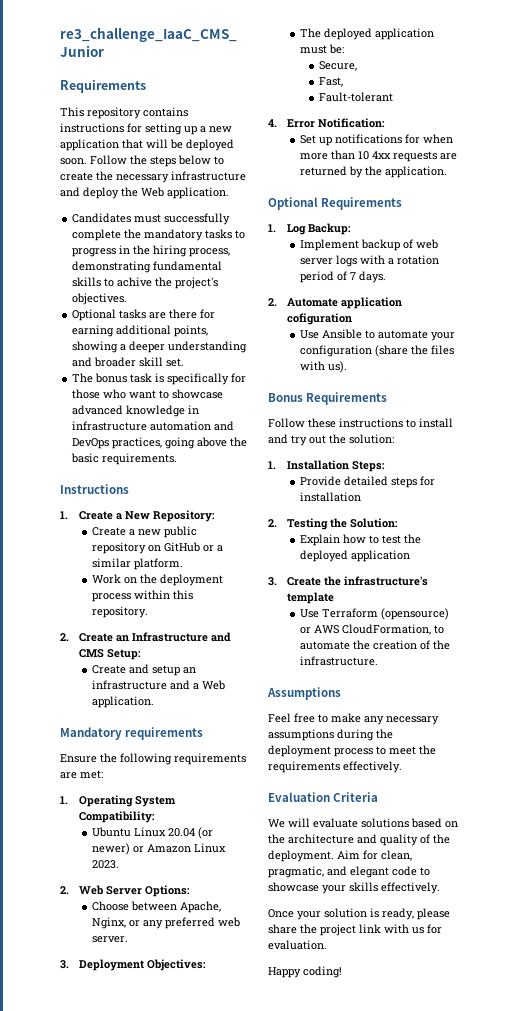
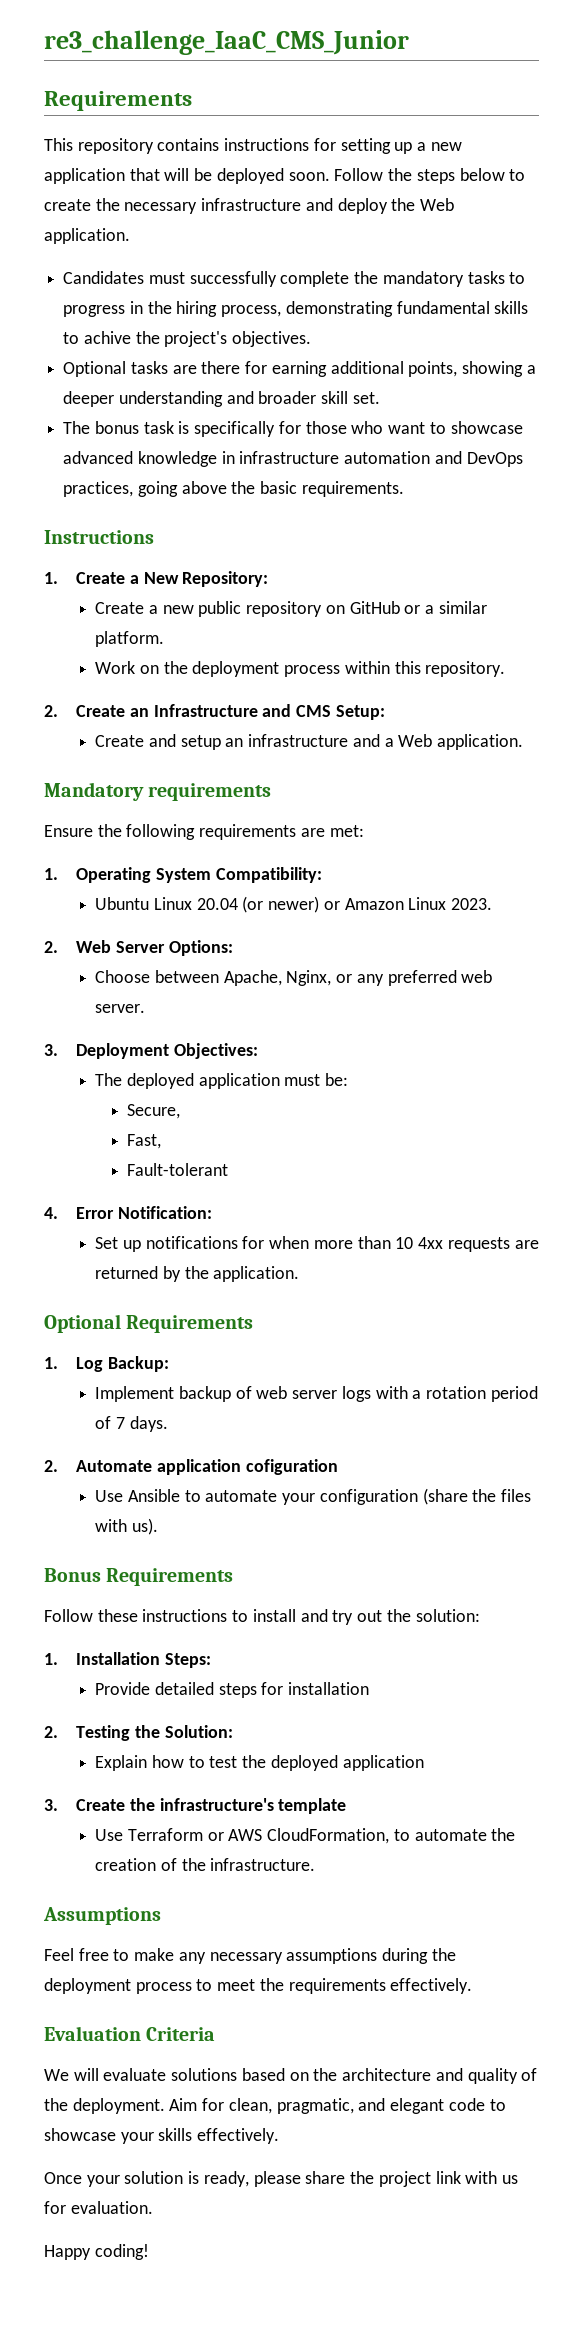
- Use Terraform (opensource) or AWS CloudFormation, to automate the creation of the infrastructure.
+ Use Terraform or AWS CloudFormation, to automate the creation of the infrastructure.

